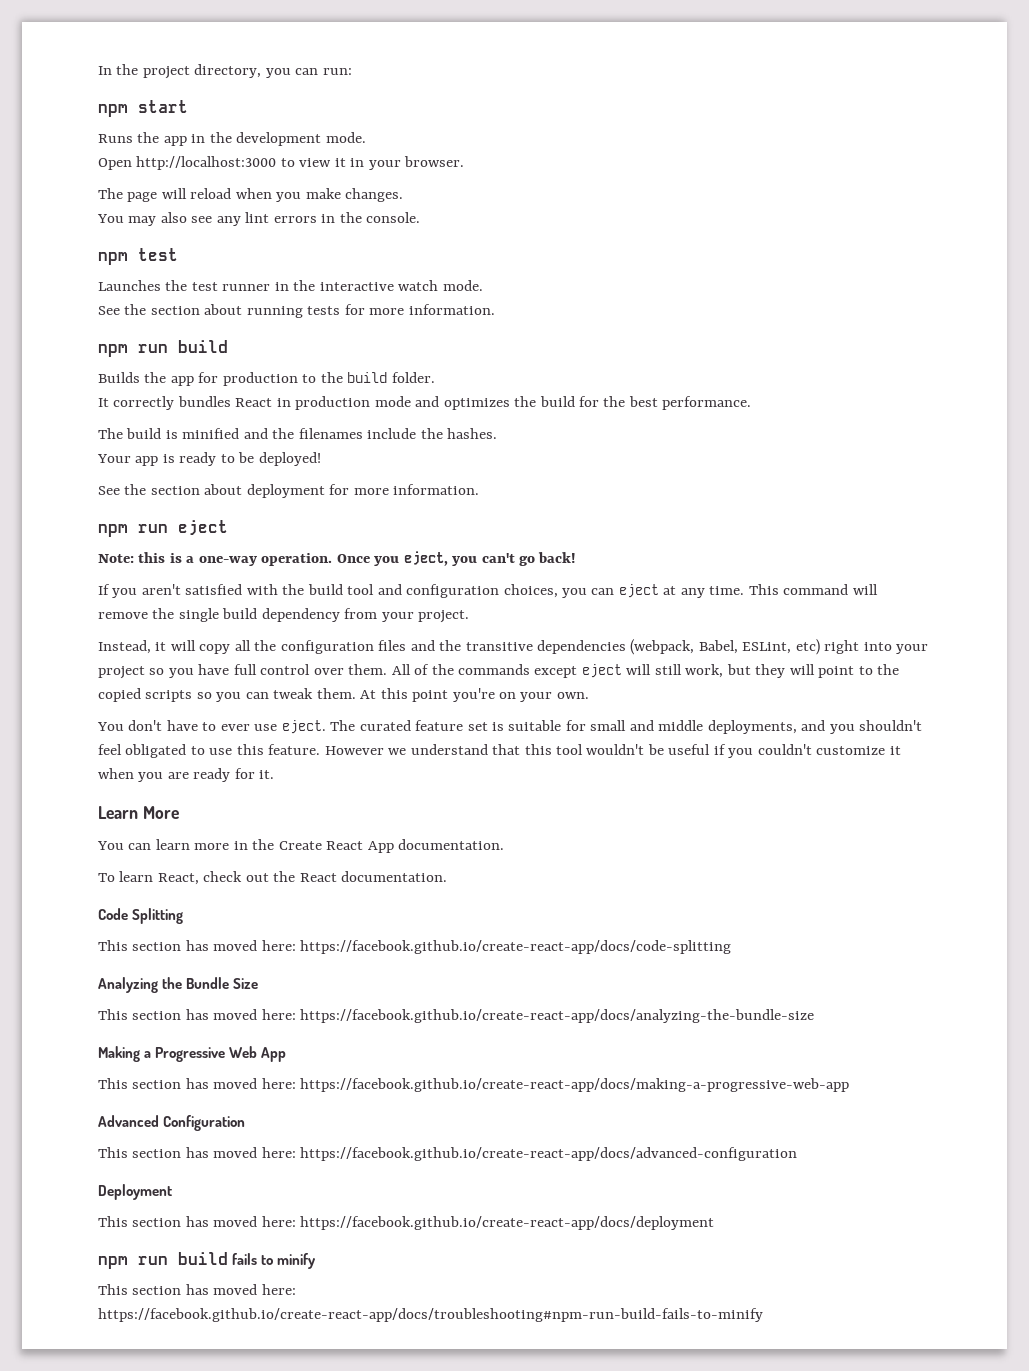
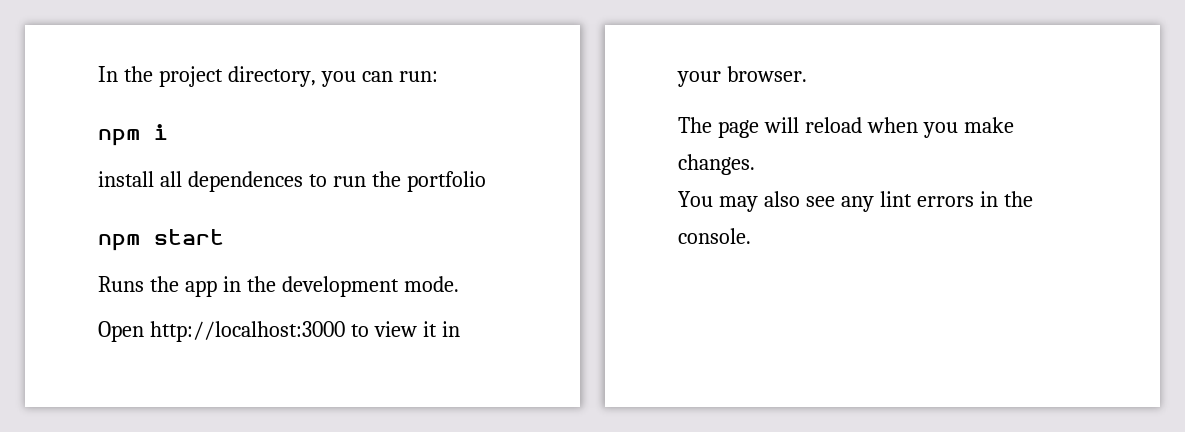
+ npm i
+ install all dependences to run the portfolio
- npm test
- Launches the test runner in the interactive watch mode.
- See the section about running tests for more information.
- npm run build
- Builds the app for production to the build folder.
- It correctly bundles React in production mode and optimizes the build for the best performance.
- The build is minified and the filenames include the hashes.
- Your app is ready to be deployed!
- See the section about deployment for more information.
- npm run eject
- Note: this is a one-way operation. Once you eject, you can't go back!
- If you aren't satisfied with the build tool and configuration choices, you can eject at any time. This command will remove the single build dependency from your project.
- Instead, it will copy all the configuration files and the transitive dependencies (webpack, Babel, ESLint, etc) right into your project so you have full control over them. All of the commands except eject will still work, but they will point to the copied scripts so you can tweak them. At this point you're on your own.
- You don't have to ever use eject. The curated feature set is suitable for small and middle deployments, and you shouldn't feel obligated to use this feature. However we understand that this tool wouldn't be useful if you couldn't customize it when you are ready for it.
- Learn More
- You can learn more in the Create React App documentation.
- To learn React, check out the React documentation.
- Code Splitting
- This section has moved here: https://facebook.github.io/create-react-app/docs/code-splitting
- Analyzing the Bundle Size
- This section has moved here: https://facebook.github.io/create-react-app/docs/analyzing-the-bundle-size
- Making a Progressive Web App
- This section has moved here: https://facebook.github.io/create-react-app/docs/making-a-progressive-web-app
- Advanced Configuration
- This section has moved here: https://facebook.github.io/create-react-app/docs/advanced-configuration
- Deployment
- This section has moved here: https://facebook.github.io/create-react-app/docs/deployment
- npm run build fails to minify
- This section has moved here: https://facebook.github.io/create-react-app/docs/troubleshooting#npm-run-build-fails-to-minify

